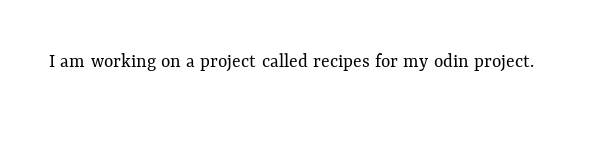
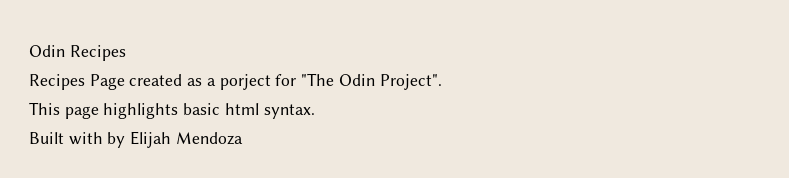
- I am working on a project called recipes for my odin project.
+ Odin Recipes
+ Recipes Page created as a porject for "The Odin Project".
+ This page highlights basic html syntax.
+ Built with by Elijah Mendoza

